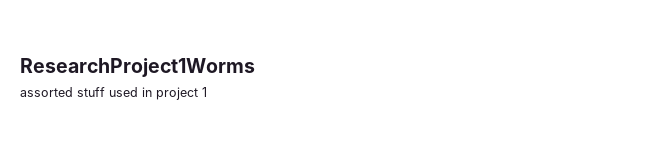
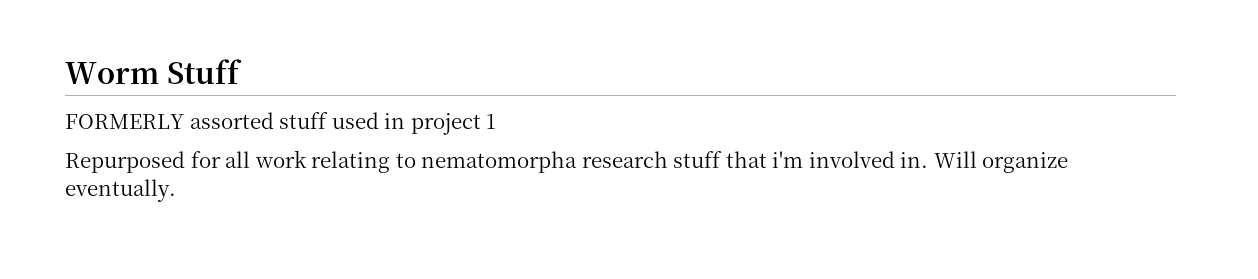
- ResearchProject1Worms
- assorted stuff used in project 1
+ Worm Stuff
+ FORMERLY assorted stuff used in project 1
+ Repurposed for all work relating to nematomorpha research stuff that i'm involved in. Will organize eventually.

